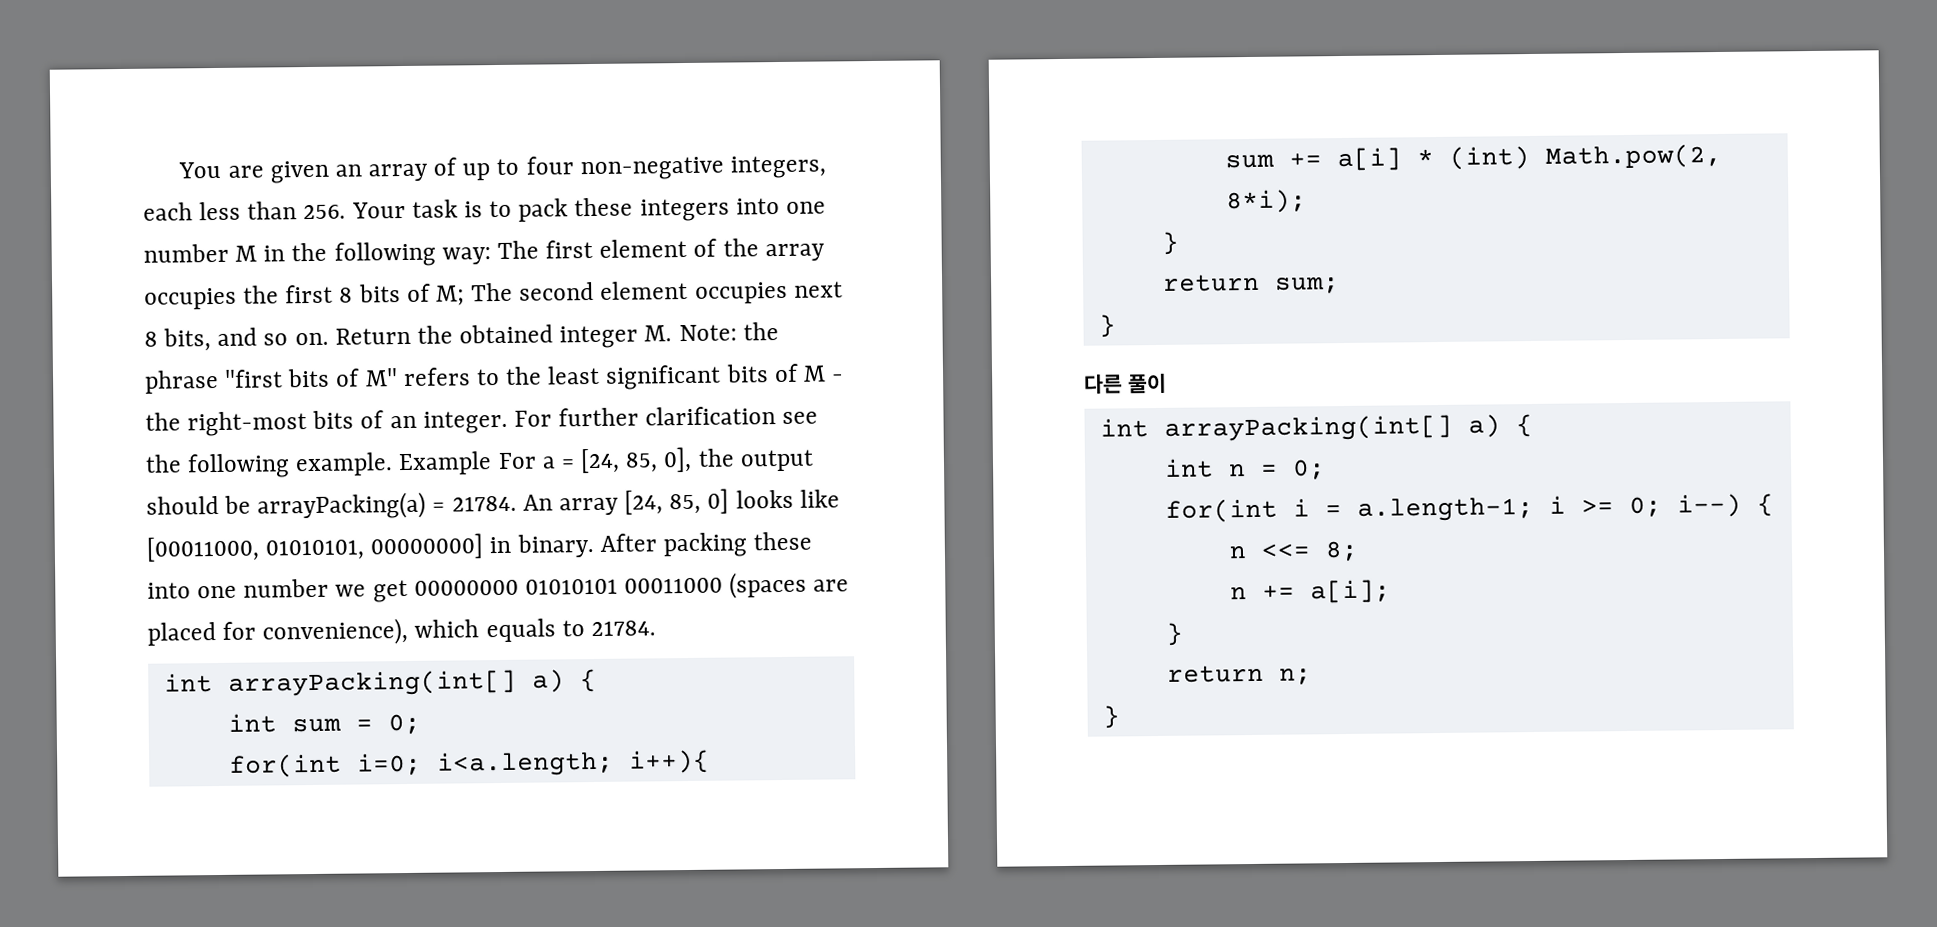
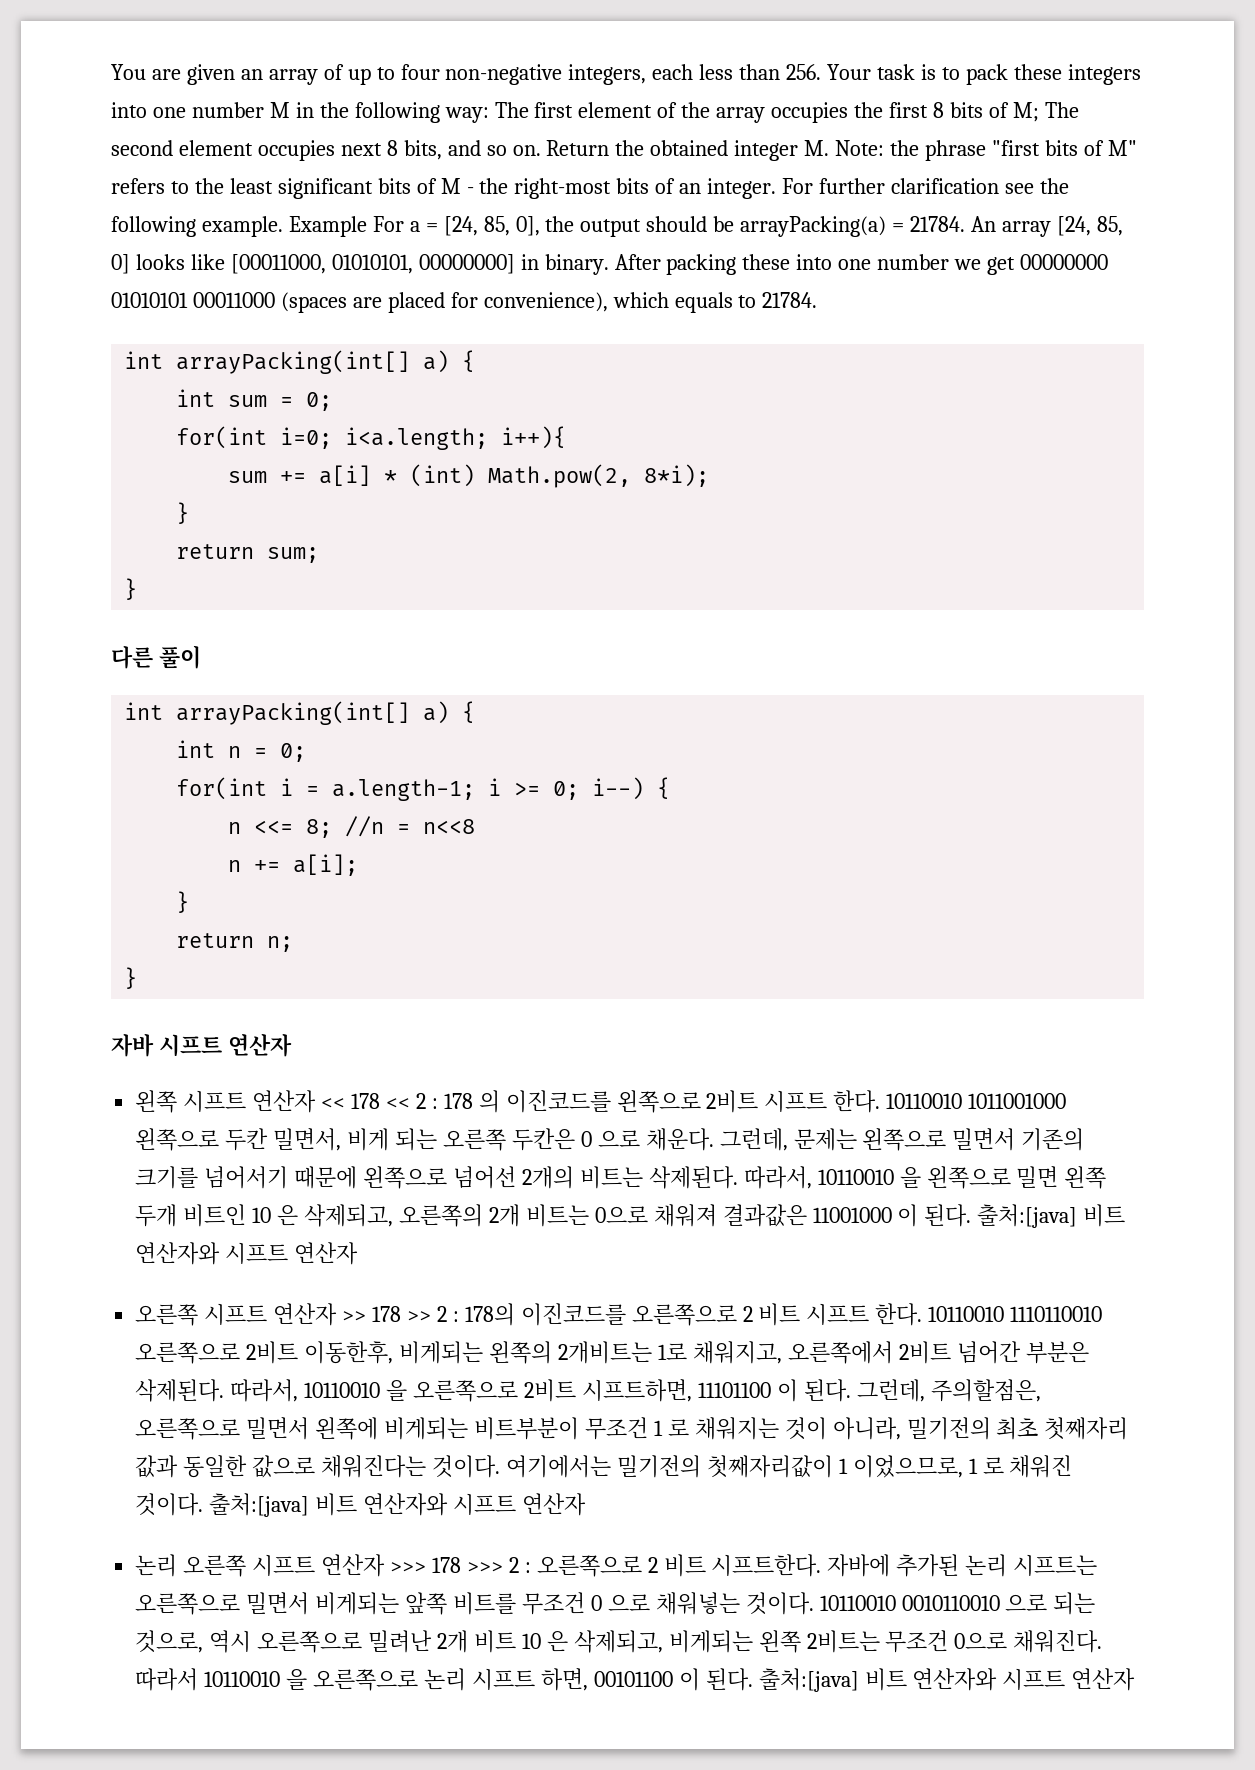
- n <<= 8;
+ n <<= 8; //n = n<<8
+ 자바 시프트 연산자
+ 왼쪽 시프트 연산자 << 178 << 2 : 178 의 이진코드를 왼쪽으로 2비트 시프트 한다. 10110010 1011001000 왼쪽으로 두칸 밀면서, 비게 되는 오른쪽 두칸은 0 으로 채운다. 그런데, 문제는 왼쪽으로 밀면서 기존의 크기를 넘어서기 때문에 왼쪽으로 넘어선 2개의 비트는 삭제된다. 따라서, 10110010 을 왼쪽으로 밀면 왼쪽 두개 비트인 10 은 삭제되고, 오른쪽의 2개 비트는 0으로 채워져 결과값은 11001000 이 된다. 출처:[java] 비트 연산자와 시프트 연산자
+ 오른쪽 시프트 연산자 >> 178 >> 2 : 178의 이진코드를 오른쪽으로 2 비트 시프트 한다. 10110010 1110110010 오른쪽으로 2비트 이동한후, 비게되는 왼쪽의 2개비트는 1로 채워지고, 오른쪽에서 2비트 넘어간 부분은 삭제된다. 따라서, 10110010 을 오른쪽으로 2비트 시프트하면, 11101100 이 된다. 그런데, 주의할점은, 오른쪽으로 밀면서 왼쪽에 비게되는 비트부분이 무조건 1 로 채워지는 것이 아니라, 밀기전의 최초 첫째자리 값과 동일한 값으로 채워진다는 것이다. 여기에서는 밀기전의 첫째자리값이 1 이었으므로, 1 로 채워진 것이다. 출처:[java] 비트 연산자와 시프트 연산자
+ 논리 오른쪽 시프트 연산자 >>> 178 >>> 2 : 오른쪽으로 2 비트 시프트한다. 자바에 추가된 논리 시프트는 오른쪽으로 밀면서 비게되는 앞쪽 비트를 무조건 0 으로 채워넣는 것이다. 10110010 0010110010 으로 되는 것으로, 역시 오른쪽으로 밀려난 2개 비트 10 은 삭제되고, 비게되는 왼쪽 2비트는 무조건 0으로 채워진다. 따라서 10110010 을 오른쪽으로 논리 시프트 하면, 00101100 이 된다. 출처:[java] 비트 연산자와 시프트 연산자

